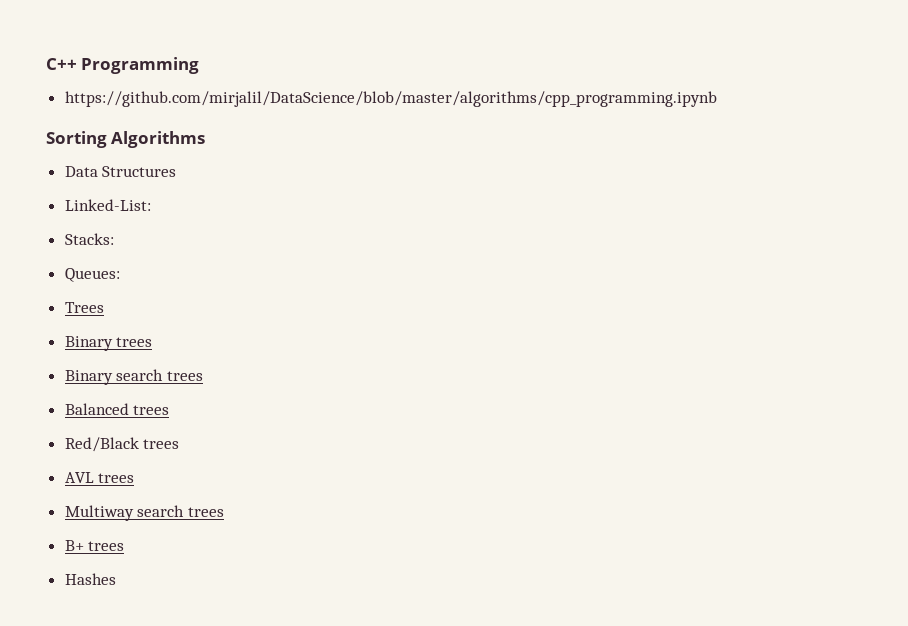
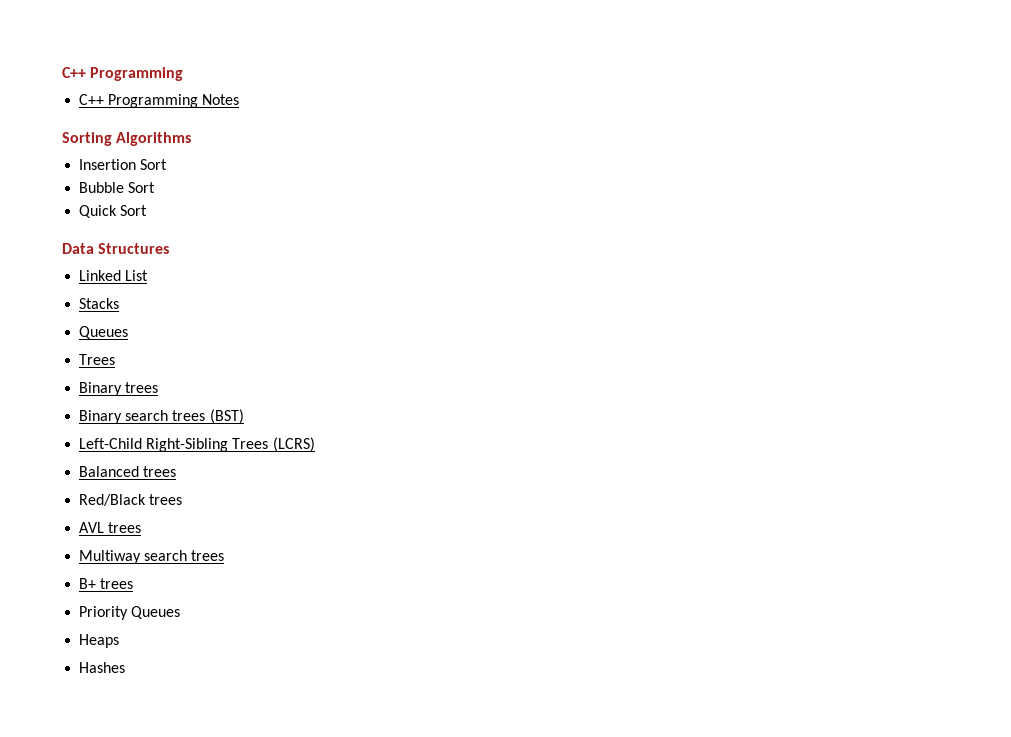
- https://github.com/mirjalil/DataScience/blob/master/algorithms/cpp_programming.ipynb
+ C++ Programming Notes
+ Insertion Sort
+ Bubble Sort
+ Quick Sort
  Data Structures
- Linked-List:
- Stacks:
- Queues:
+ Linked List
+ Stacks
+ Queues
- Binary search trees
+ Binary search trees (BST)
+ Left-Child Right-Sibling Trees (LCRS)
+ Priority Queues
+ Heaps

